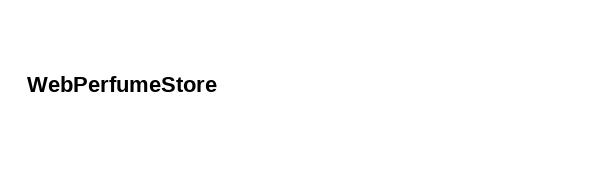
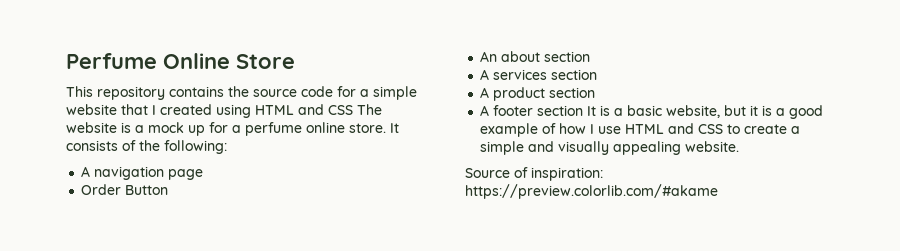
- WebPerfumeStore
+ Perfume Online Store
+ This repository contains the source code for a simple website that I created using HTML and CSS The website is a mock up for a perfume online store. It consists of the following:
+ A navigation page
+ Order Button
+ An about section
+ A services section
+ A product section
+ A footer section It is a basic website, but it is a good example of how I use HTML and CSS to create a simple and visually appealing website.
+ Source of inspiration: https://preview.colorlib.com/#akame

